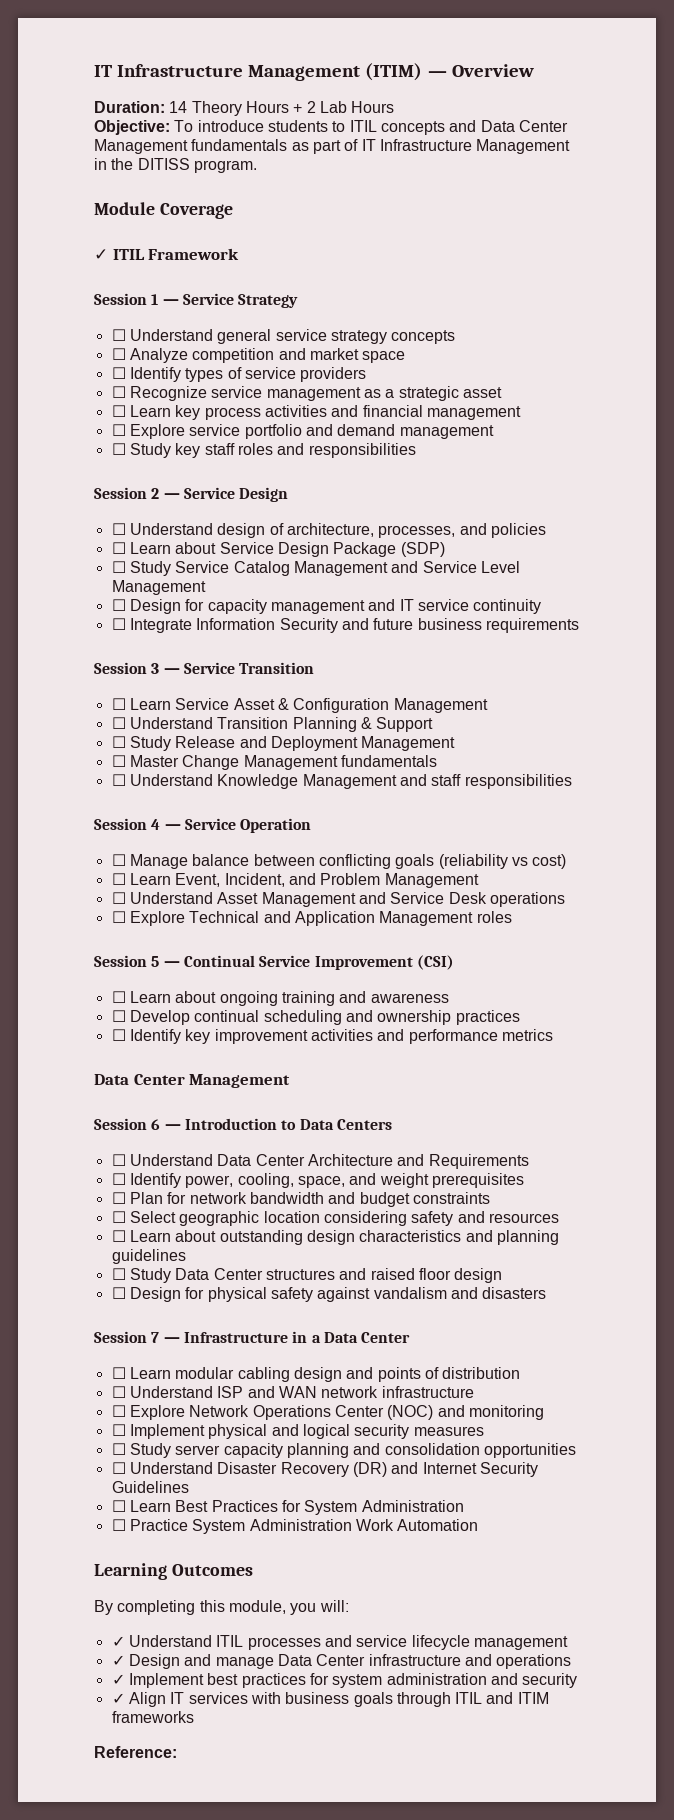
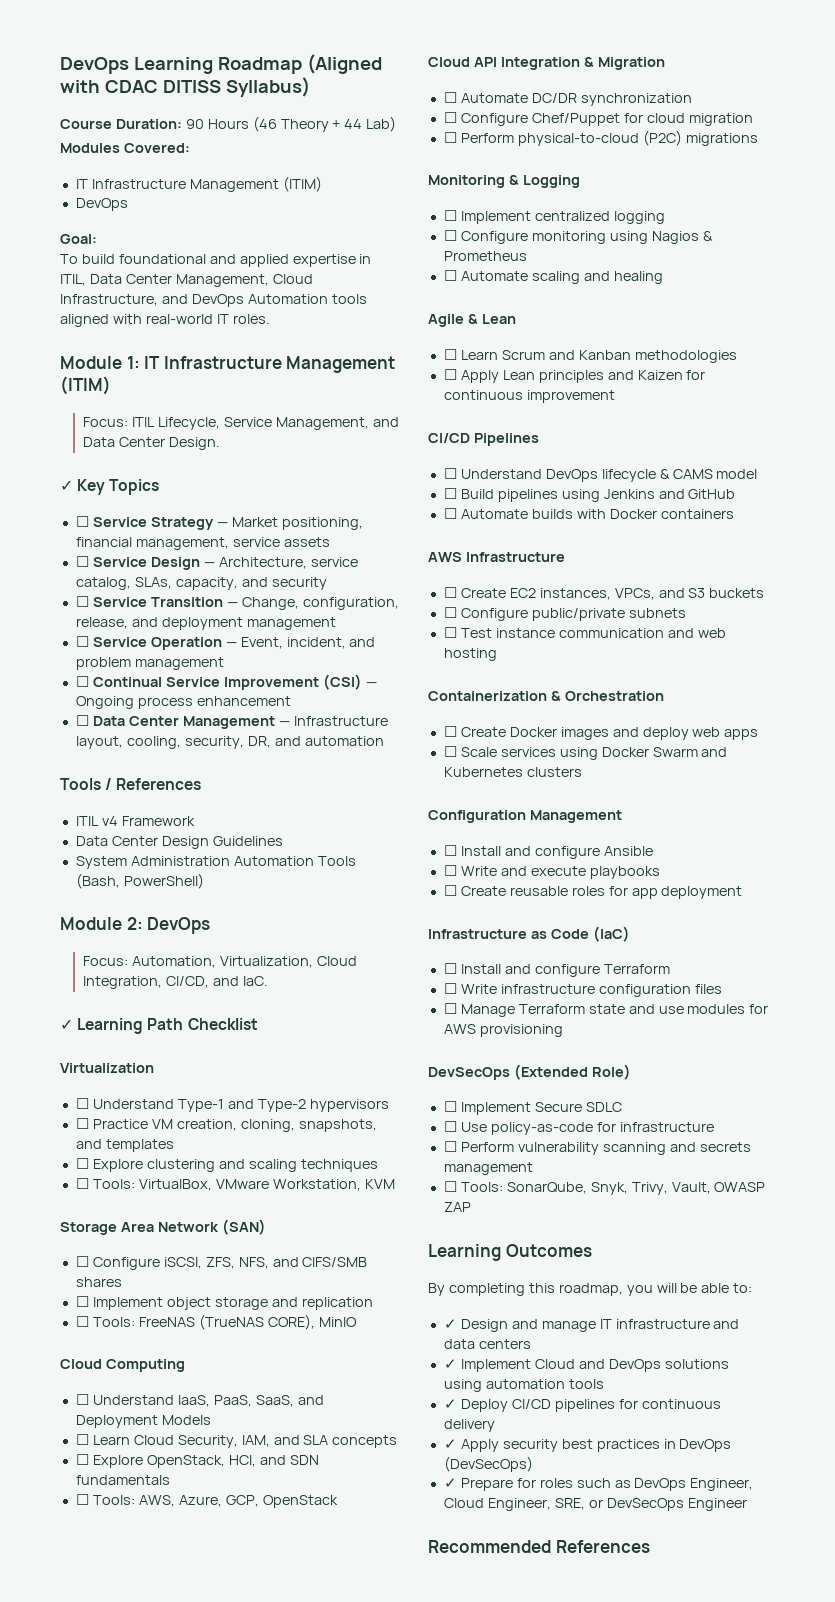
- IT Infrastructure Management (ITIM) — Overview
- Duration: 14 Theory Hours + 2 Lab Hours
- Objective: To introduce students to ITIL concepts and Data Center Management fundamentals as part of IT Infrastructure Management in the DITISS program.
- Module Coverage
- ✓ ITIL Framework
- Session 1 — Service Strategy
- ☐ Understand general service strategy concepts
- ☐ Analyze competition and market space
- ☐ Identify types of service providers
- ☐ Recognize service management as a strategic asset
- ☐ Learn key process activities and financial management
- ☐ Explore service portfolio and demand management
- ☐ Study key staff roles and responsibilities
- Session 2 — Service Design
- ☐ Understand design of architecture, processes, and policies
- ☐ Learn about Service Design Package (SDP)
- ☐ Study Service Catalog Management and Service Level Management
- ☐ Design for capacity management and IT service continuity
- ☐ Integrate Information Security and future business requirements
- Session 3 — Service Transition
- ☐ Learn Service Asset & Configuration Management
- ☐ Understand Transition Planning & Support
- ☐ Study Release and Deployment Management
- ☐ Master Change Management fundamentals
- ☐ Understand Knowledge Management and staff responsibilities
- Session 4 — Service Operation
- ☐ Manage balance between conflicting goals (reliability vs cost)
- ☐ Learn Event, Incident, and Problem Management
- ☐ Understand Asset Management and Service Desk operations
- ☐ Explore Technical and Application Management roles
- Session 5 — Continual Service Improvement (CSI)
- ☐ Learn about ongoing training and awareness
- ☐ Develop continual scheduling and ownership practices
- ☐ Identify key improvement activities and performance metrics
- Data Center Management
- Session 6 — Introduction to Data Centers
- ☐ Understand Data Center Architecture and Requirements
- ☐ Identify power, cooling, space, and weight prerequisites
- ☐ Plan for network bandwidth and budget constraints
- ☐ Select geographic location considering safety and resources
- ☐ Learn about outstanding design characteristics and planning guidelines
- ☐ Study Data Center structures and raised floor design
- ☐ Design for physical safety against vandalism and disasters
- Session 7 — Infrastructure in a Data Center
- ☐ Learn modular cabling design and points of distribution
- ☐ Understand ISP and WAN network infrastructure
- ☐ Explore Network Operations Center (NOC) and monitoring
- ☐ Implement physical and logical security measures
- ☐ Study server capacity planning and consolidation opportunities
- ☐ Understand Disaster Recovery (DR) and Internet Security Guidelines
- ☐ Learn Best Practices for System Administration
- ☐ Practice System Administration Work Automation
+ DevOps Learning Roadmap (Aligned with CDAC DITISS Syllabus)
+ Course Duration: 90 Hours (46 Theory + 44 Lab)
+ Modules Covered:
+ IT Infrastructure Management (ITIM)
+ DevOps
+ Goal:
+ To build foundational and applied expertise in ITIL, Data Center Management, Cloud Infrastructure, and DevOps Automation tools aligned with real-world IT roles.
+ Module 1: IT Infrastructure Management (ITIM)
+ Focus: ITIL Lifecycle, Service Management, and Data Center Design.
+ ✓ Key Topics
+ ☐ Service Strategy — Market positioning, financial management, service assets
+ ☐ Service Design — Architecture, service catalog, SLAs, capacity, and security
+ ☐ Service Transition — Change, configuration, release, and deployment management
+ ☐ Service Operation — Event, incident, and problem management
+ ☐ Continual Service Improvement (CSI) — Ongoing process enhancement
+ ☐ Data Center Management — Infrastructure layout, cooling, security, DR, and automation
+ Tools / References
+ ITIL v4 Framework
+ Data Center Design Guidelines
+ System Administration Automation Tools (Bash, PowerShell)
+ Module 2: DevOps
+ Focus: Automation, Virtualization, Cloud Integration, CI/CD, and IaC.
+ ✓ Learning Path Checklist
+ Virtualization
+ ☐ Understand Type-1 and Type-2 hypervisors
+ ☐ Practice VM creation, cloning, snapshots, and templates
+ ☐ Explore clustering and scaling techniques
+ ☐ Tools: VirtualBox, VMware Workstation, KVM
+ Storage Area Network (SAN)
+ ☐ Configure iSCSI, ZFS, NFS, and CIFS/SMB shares
+ ☐ Implement object storage and replication
+ ☐ Tools: FreeNAS (TrueNAS CORE), MinIO
+ Cloud Computing
+ ☐ Understand IaaS, PaaS, SaaS, and Deployment Models
+ ☐ Learn Cloud Security, IAM, and SLA concepts
+ ☐ Explore OpenStack, HCI, and SDN fundamentals
+ ☐ Tools: AWS, Azure, GCP, OpenStack
+ Cloud API Integration & Migration
+ ☐ Automate DC/DR synchronization
+ ☐ Configure Chef/Puppet for cloud migration
+ ☐ Perform physical-to-cloud (P2C) migrations
+ Monitoring & Logging
+ ☐ Implement centralized logging
+ ☐ Configure monitoring using Nagios & Prometheus
+ ☐ Automate scaling and healing
+ Agile & Lean
+ ☐ Learn Scrum and Kanban methodologies
+ ☐ Apply Lean principles and Kaizen for continuous improvement
+ CI/CD Pipelines
+ ☐ Understand DevOps lifecycle & CAMS model
+ ☐ Build pipelines using Jenkins and GitHub
+ ☐ Automate builds with Docker containers
+ AWS Infrastructure
+ ☐ Create EC2 instances, VPCs, and S3 buckets
+ ☐ Configure public/private subnets
+ ☐ Test instance communication and web hosting
+ Containerization & Orchestration
+ ☐ Create Docker images and deploy web apps
+ ☐ Scale services using Docker Swarm and Kubernetes clusters
+ Configuration Management
+ ☐ Install and configure Ansible
+ ☐ Write and execute playbooks
+ ☐ Create reusable roles for app deployment
+ Infrastructure as Code (IaC)
+ ☐ Install and configure Terraform
+ ☐ Write infrastructure configuration files
+ ☐ Manage Terraform state and use modules for AWS provisioning
+ DevSecOps (Extended Role)
+ ☐ Implement Secure SDLC
+ ☐ Use policy-as-code for infrastructure
+ ☐ Perform vulnerability scanning and secrets management
+ ☐ Tools: SonarQube, Snyk, Trivy, Vault, OWASP ZAP
- By completing this module, you will:
- ✓ Understand ITIL processes and service lifecycle management
- ✓ Design and manage Data Center infrastructure and operations
- ✓ Implement best practices for system administration and security
- ✓ Align IT services with business goals through ITIL and ITIM frameworks
- Reference:
+ By completing this roadmap, you will be able to:
+ ✓ Design and manage IT infrastructure and data centers
+ ✓ Implement Cloud and DevOps solutions using automation tools
+ ✓ Deploy CI/CD pipelines for continuous delivery
+ ✓ Apply security best practices in DevOps (DevSecOps)
+ ✓ Prepare for roles such as DevOps Engineer, Cloud Engineer, SRE, or DevSecOps Engineer
+ Recommended References

